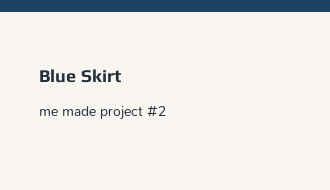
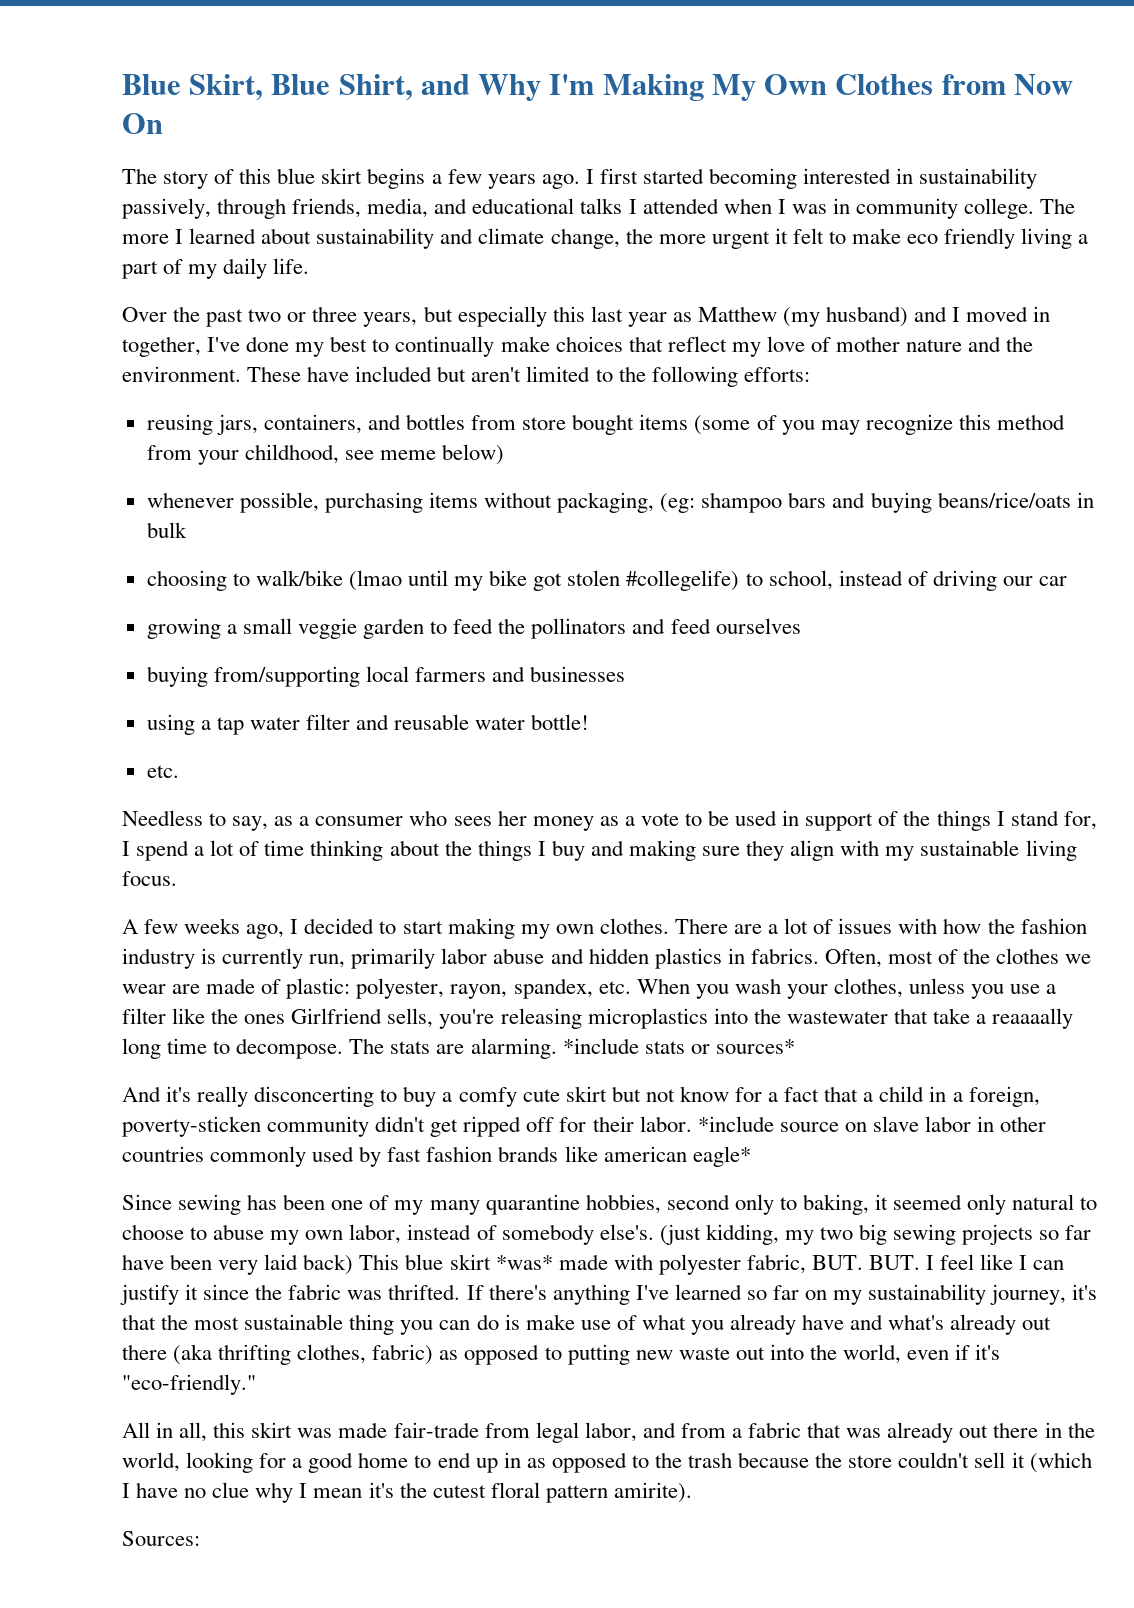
- Blue Skirt
- me made project #2
+ Blue Skirt, Blue Shirt, and Why I'm Making My Own Clothes from Now On
+ The story of this blue skirt begins a few years ago. I first started becoming interested in sustainability passively, through friends, media, and educational talks I attended when I was in community college. The more I learned about sustainability and climate change, the more urgent it felt to make eco friendly living a part of my daily life.
+ Over the past two or three years, but especially this last year as Matthew (my husband) and I moved in together, I've done my best to continually make choices that reflect my love of mother nature and the environment. These have included but aren't limited to the following efforts:
+ reusing jars, containers, and bottles from store bought items (some of you may recognize this method from your childhood, see meme below)
+ whenever possible, purchasing items without packaging, (eg: shampoo bars and buying beans/rice/oats in bulk
+ choosing to walk/bike (lmao until my bike got stolen #collegelife) to school, instead of driving our car
+ growing a small veggie garden to feed the pollinators and feed ourselves
+ buying from/supporting local farmers and businesses
+ using a tap water filter and reusable water bottle!
+ etc.
+ Needless to say, as a consumer who sees her money as a vote to be used in support of the things I stand for, I spend a lot of time thinking about the things I buy and making sure they align with my sustainable living focus.
+ A few weeks ago, I decided to start making my own clothes. There are a lot of issues with how the fashion industry is currently run, primarily labor abuse and hidden plastics in fabrics. Often, most of the clothes we wear are made of plastic: polyester, rayon, spandex, etc. When you wash your clothes, unless you use a filter like the ones Girlfriend sells, you're releasing microplastics into the wastewater that take a reaaaally long time to decompose. The stats are alarming. *include stats or sources*
+ And it's really disconcerting to buy a comfy cute skirt but not know for a fact that a child in a foreign, poverty-sticken community didn't get ripped off for their labor. *include source on slave labor in other countries commonly used by fast fashion brands like american eagle*
+ Since sewing has been one of my many quarantine hobbies, second only to baking, it seemed only natural to choose to abuse my own labor, instead of somebody else's. (just kidding, my two big sewing projects so far have been very laid back) This blue skirt *was* made with polyester fabric, BUT. BUT. I feel like I can justify it since the fabric was thrifted. If there's anything I've learned so far on my sustainability journey, it's that the most sustainable thing you can do is make use of what you already have and what's already out there (aka thrifting clothes, fabric) as opposed to putting new waste out into the world, even if it's "eco-friendly."
+ All in all, this skirt was made fair-trade from legal labor, and from a fabric that was already out there in the world, looking for a good home to end up in as opposed to the trash because the store couldn't sell it (which I have no clue why I mean it's the cutest floral pattern amirite).
+ Sources:

